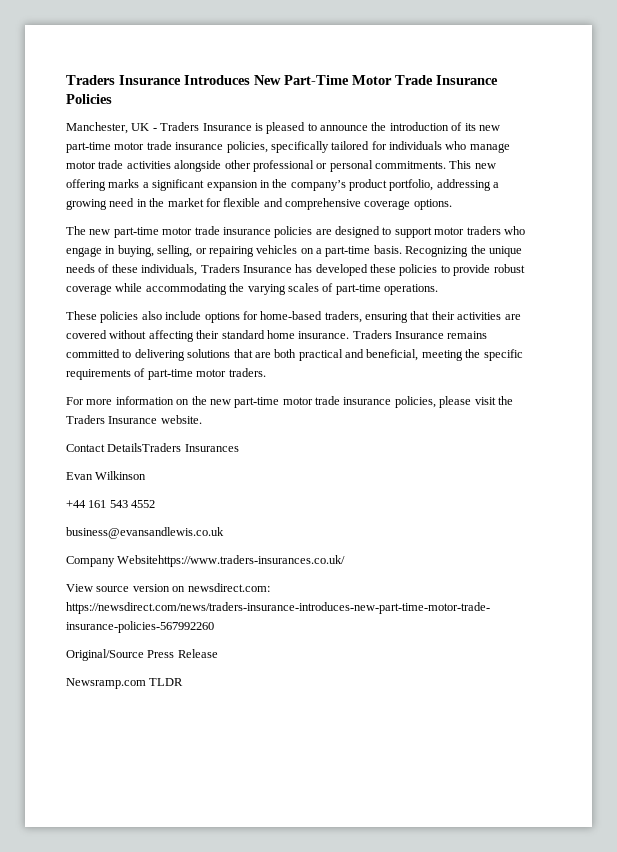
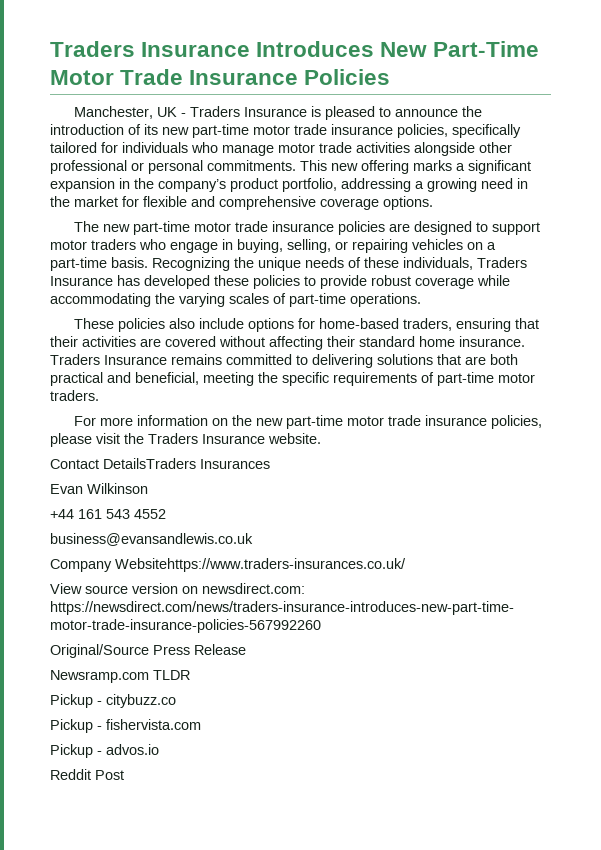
+ Pickup - citybuzz.co
+ Pickup - fishervista.com
+ Pickup - advos.io
+ Reddit Post

